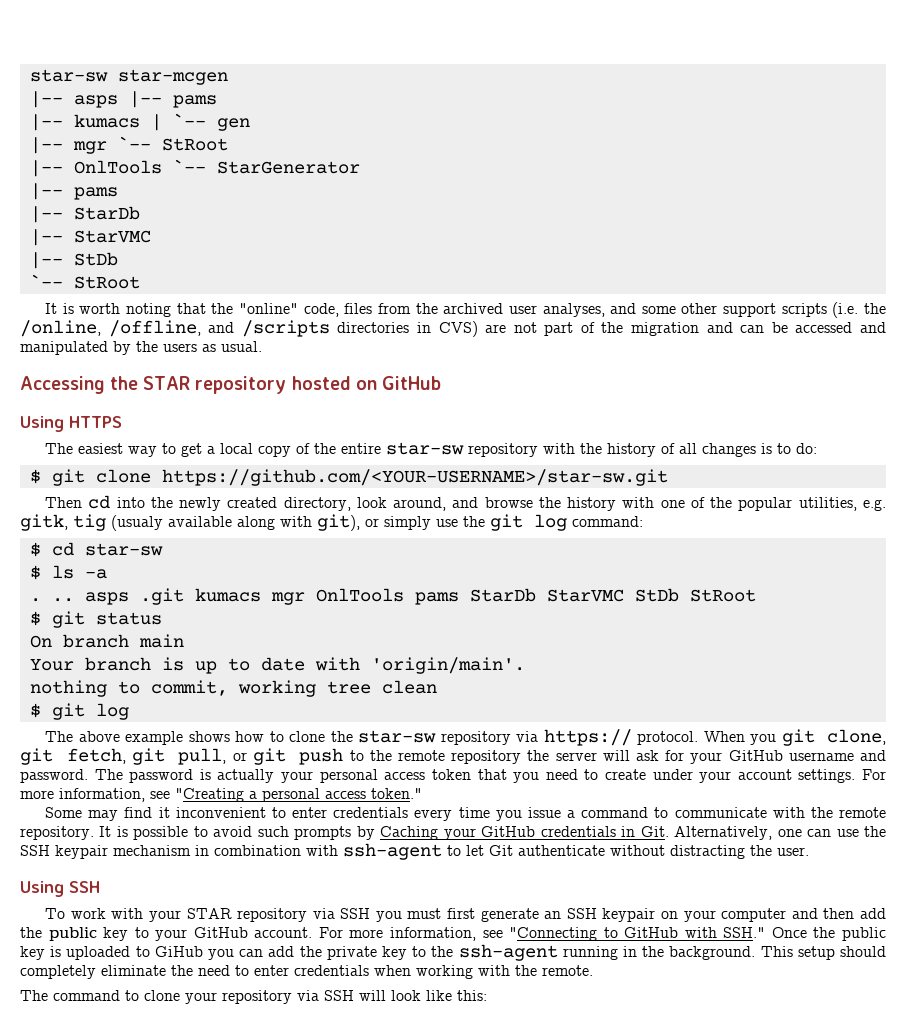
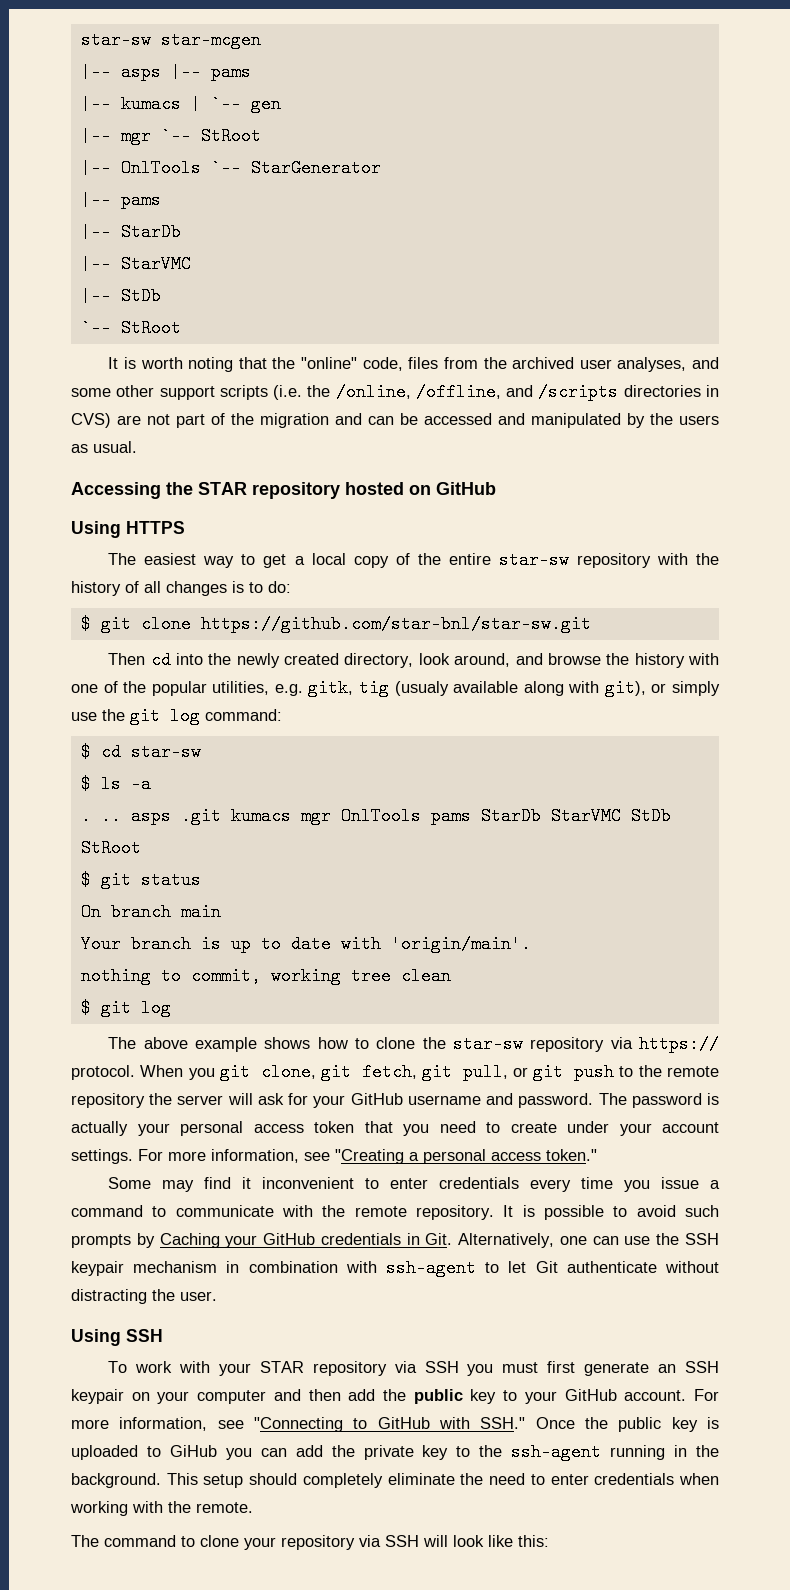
- $ git clone https://github.com/<YOUR-USERNAME>/star-sw.git
+ $ git clone https://github.com/star-bnl/star-sw.git

